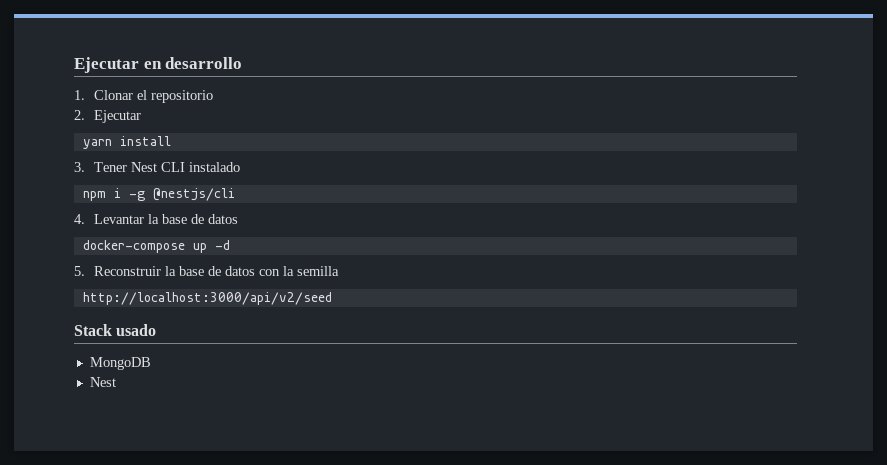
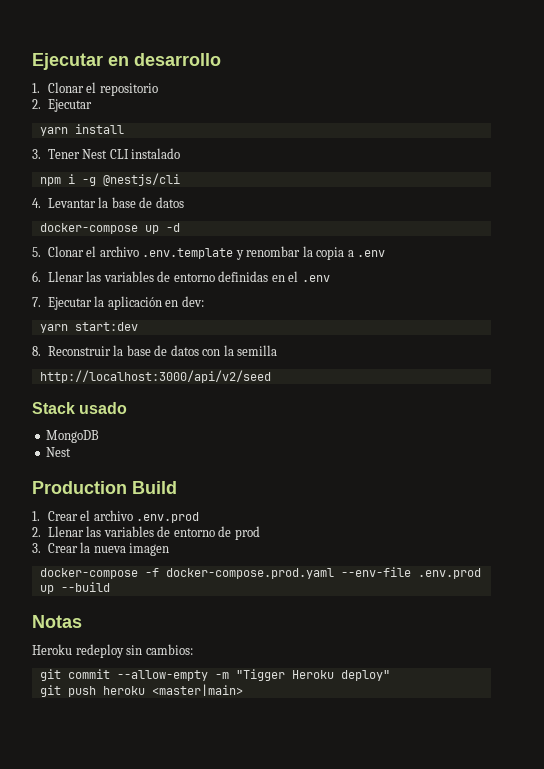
- 5. Reconstruir la base de datos con la semilla
+ 5. Clonar el archivo .env.template y renombar la copia a .env
+ 6. Llenar las variables de entorno definidas en el .env
+ 7. Ejecutar la aplicación en dev:
+ yarn start:dev
+ 8. Reconstruir la base de datos con la semilla
+ Production Build
+ 1. Crear el archivo .env.prod
+ 2. Llenar las variables de entorno de prod
+ 3. Crear la nueva imagen
+ docker-compose -f docker-compose.prod.yaml --env-file .env.prod up --build
+ Notas
+ Heroku redeploy sin cambios:
+ git commit --allow-empty -m "Tigger Heroku deploy"
+ git push heroku <master|main>

